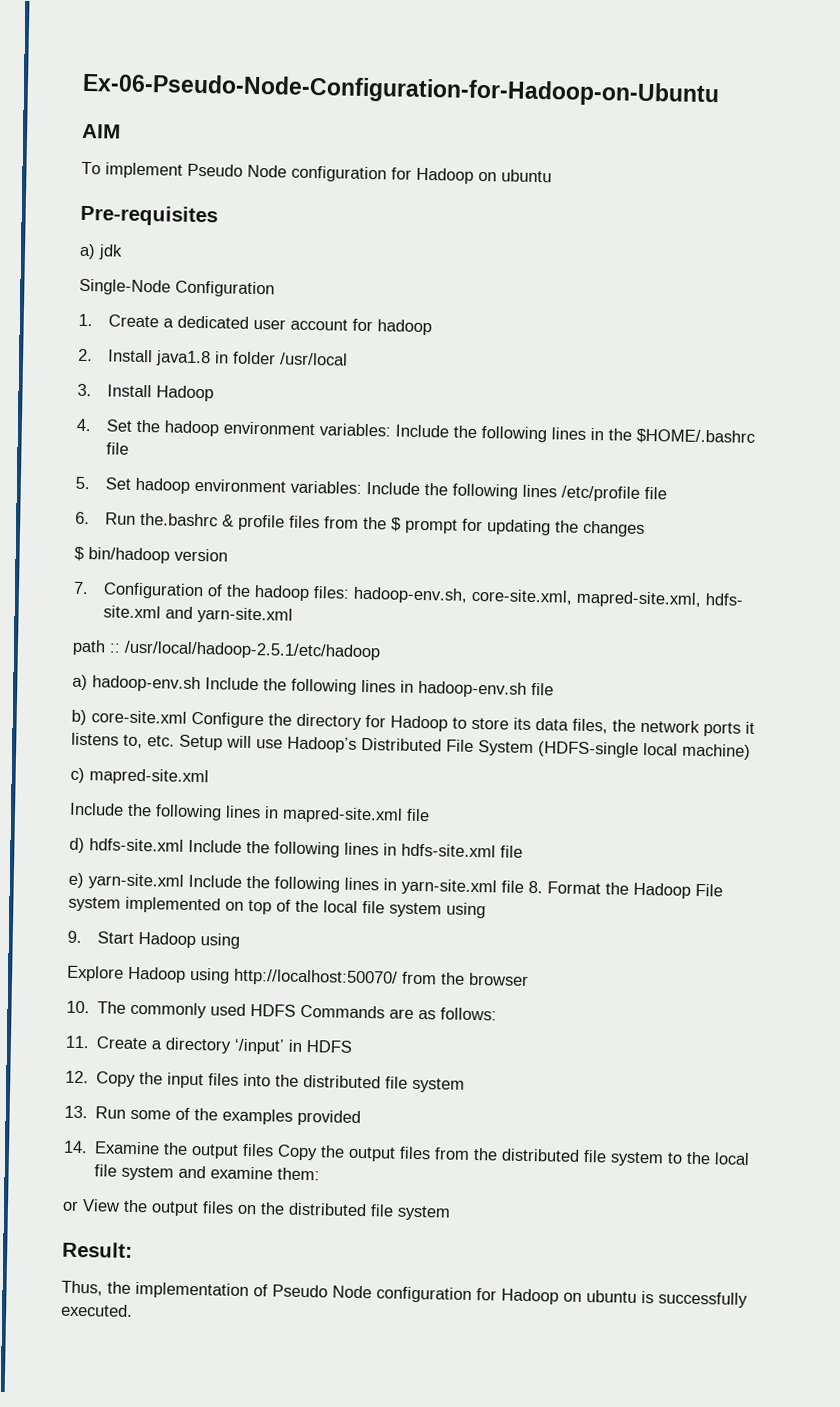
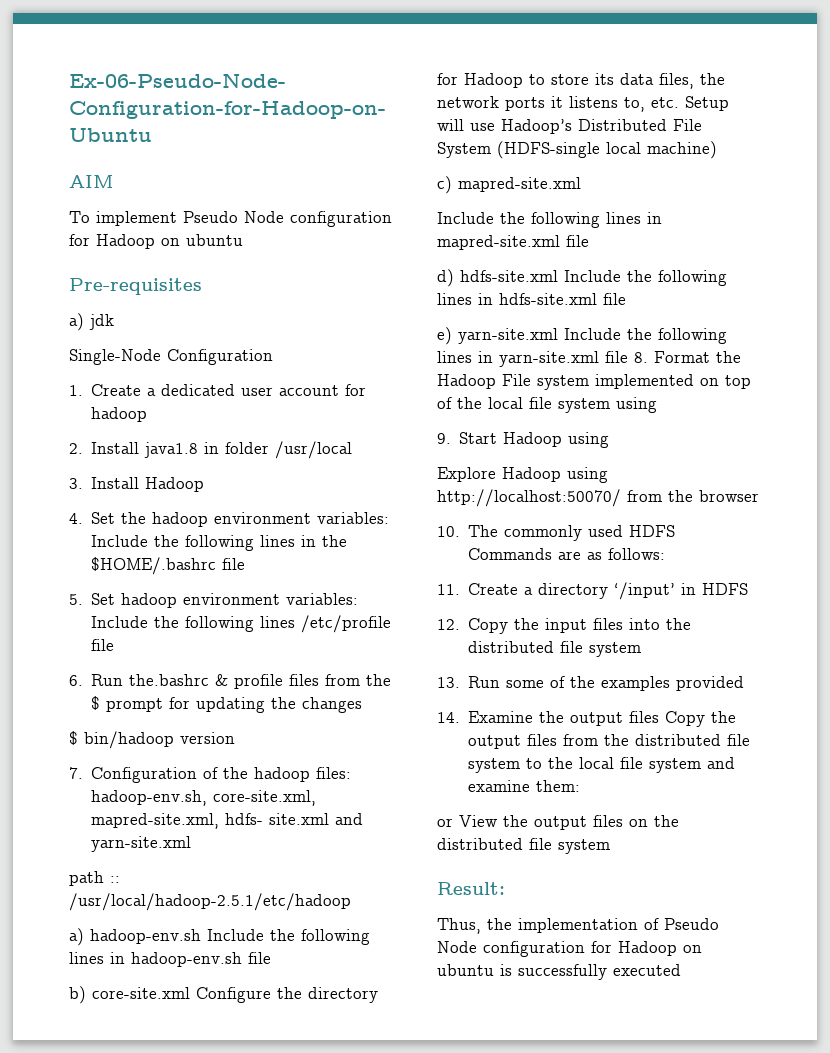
- Thus, the implementation of Pseudo Node configuration for Hadoop on ubuntu is successfully executed.
+ Thus, the implementation of Pseudo Node configuration for Hadoop on ubuntu is successfully executed

